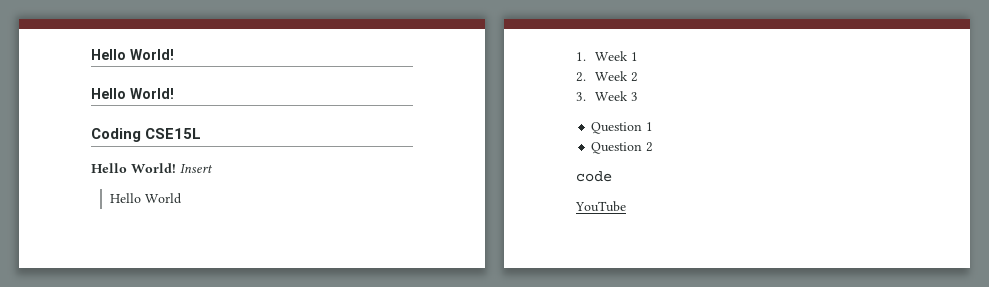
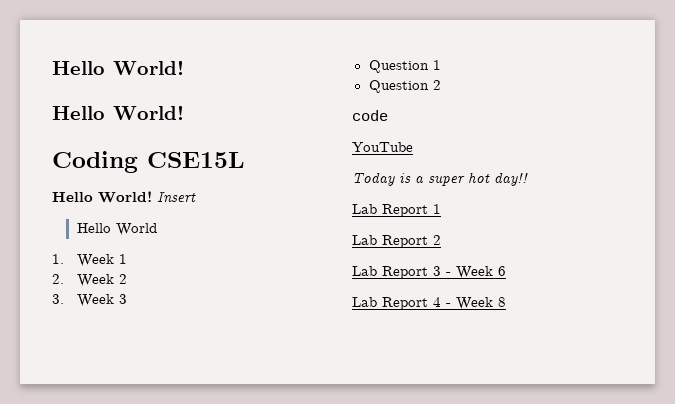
+ Today is a super hot day!!
+ Lab Report 1
+ Lab Report 2
+ Lab Report 3 - Week 6
+ Lab Report 4 - Week 8

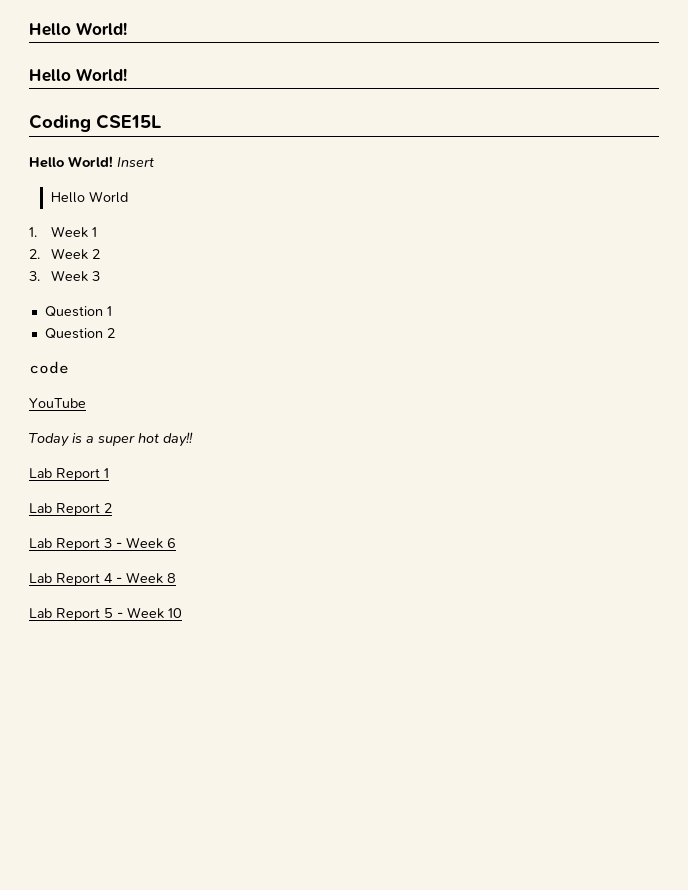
+ Lab Report 5 - Week 10

